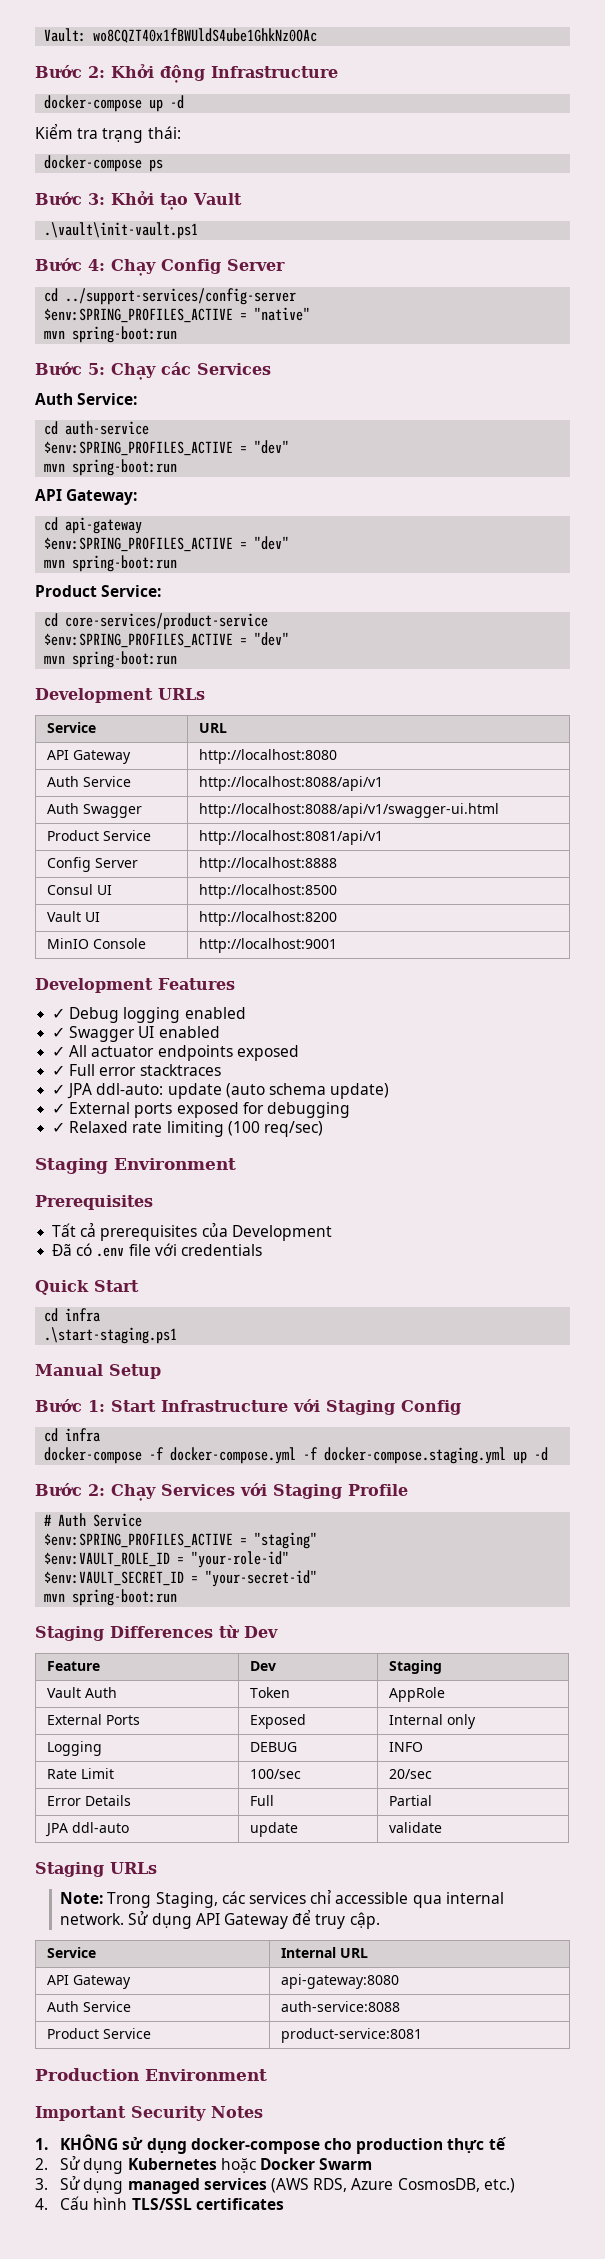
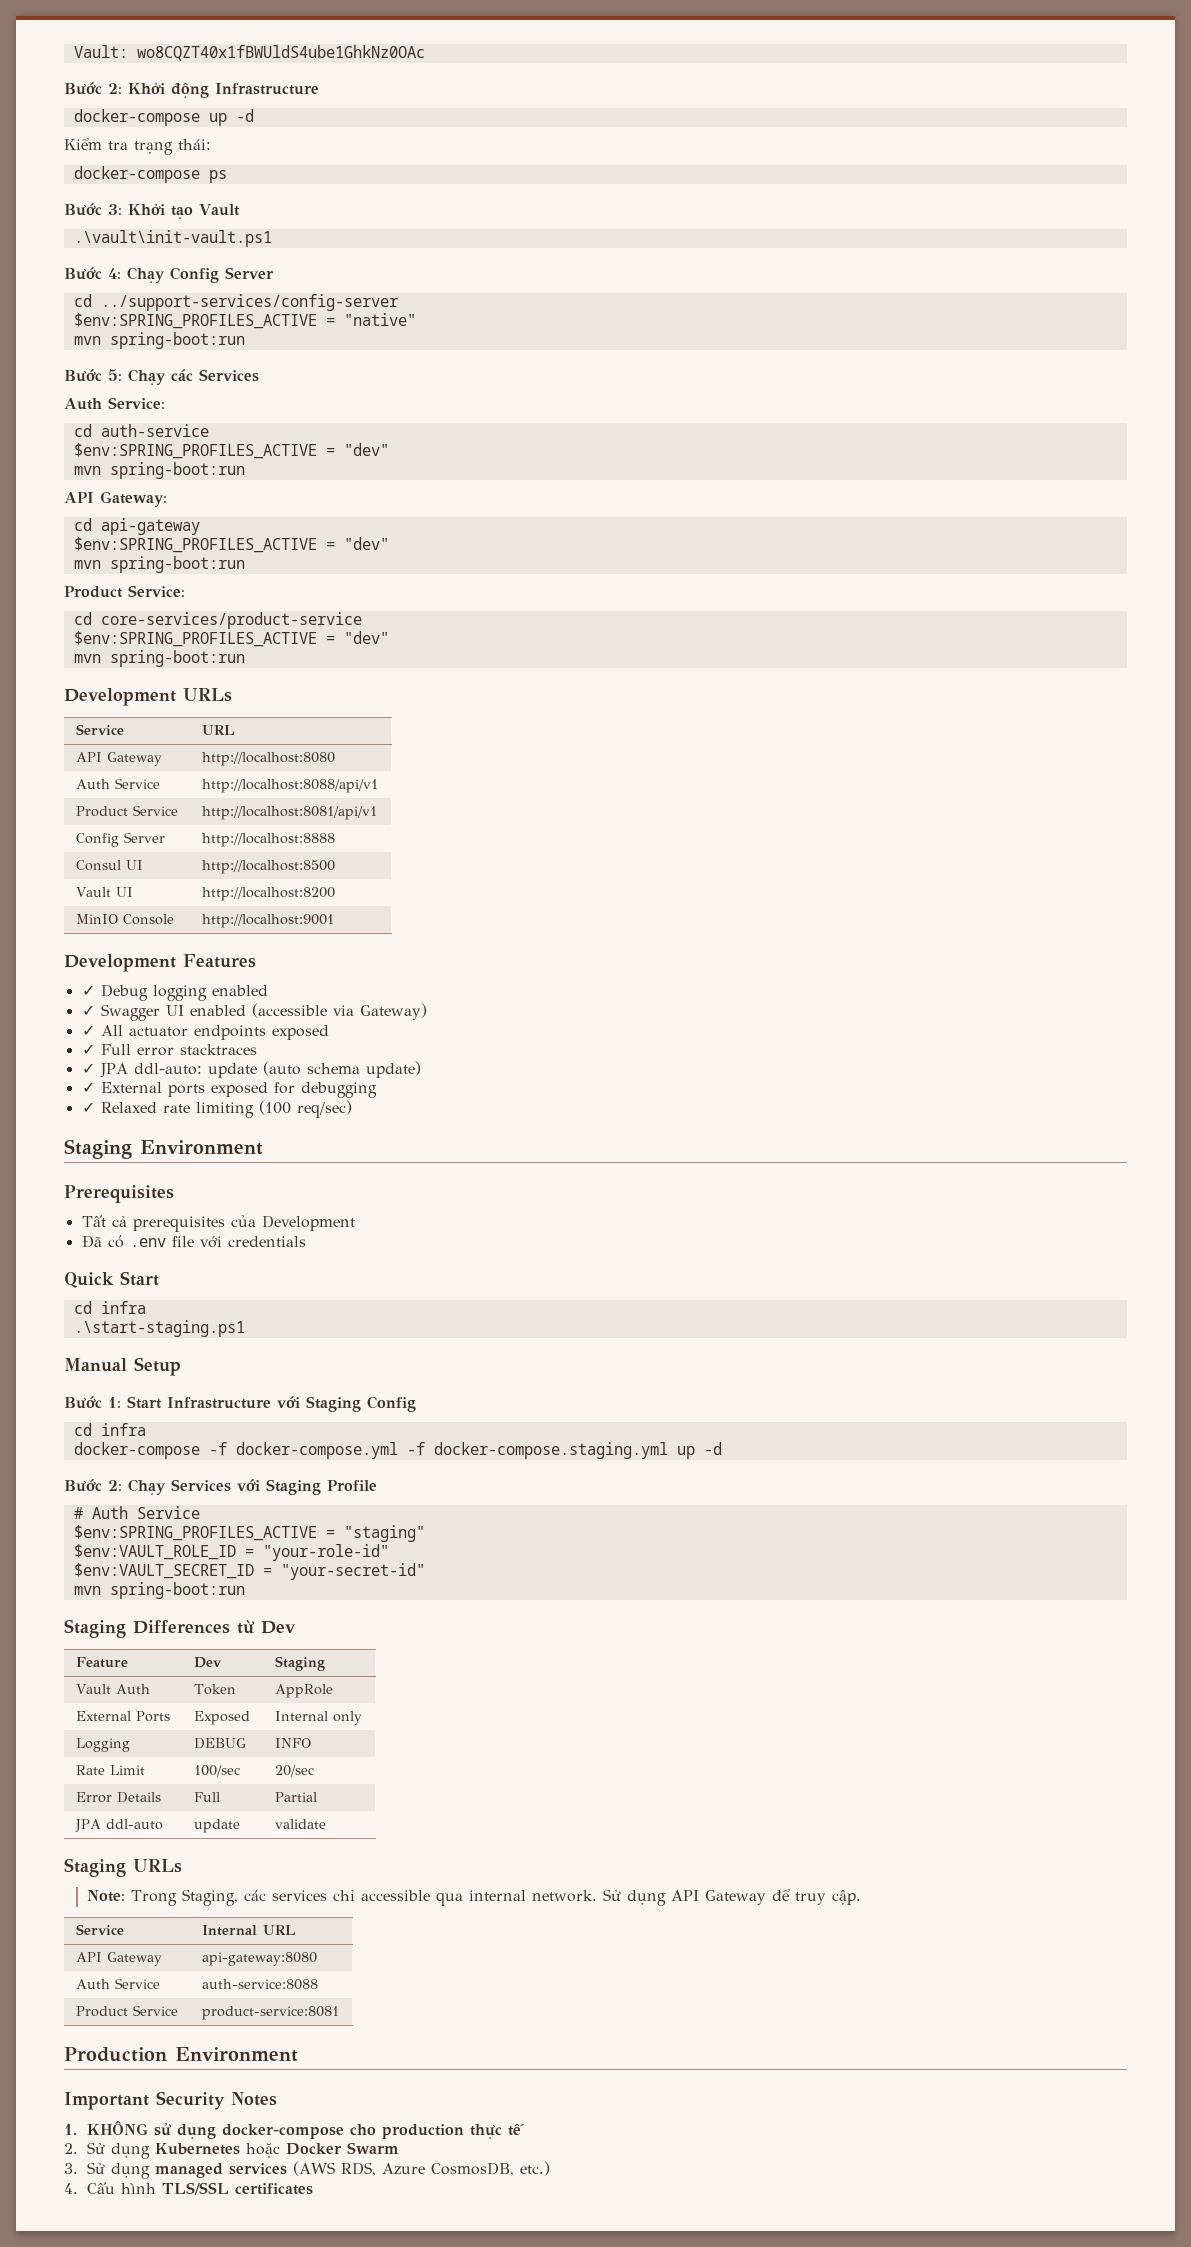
- Auth Swagger | http://localhost:8088/api/v1/swagger-ui.html
- ✓ Swagger UI enabled
+ ✓ Swagger UI enabled (accessible via Gateway)

